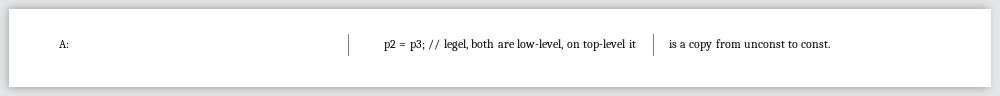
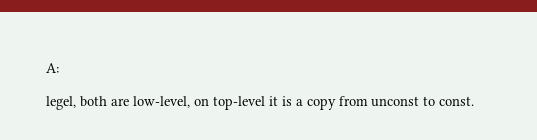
- p2 = p3; // legel, both are low-level, on top-level it is a copy from unconst to const.
+ legel, both are low-level, on top-level it is a copy from unconst to const.

